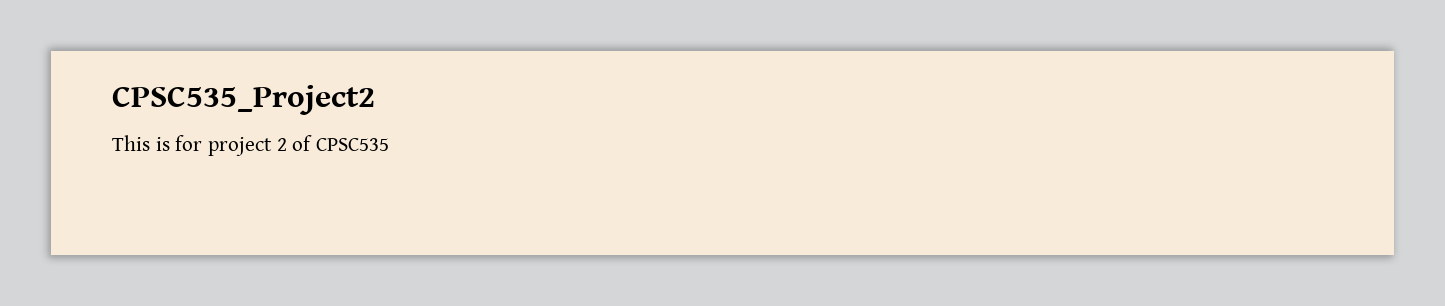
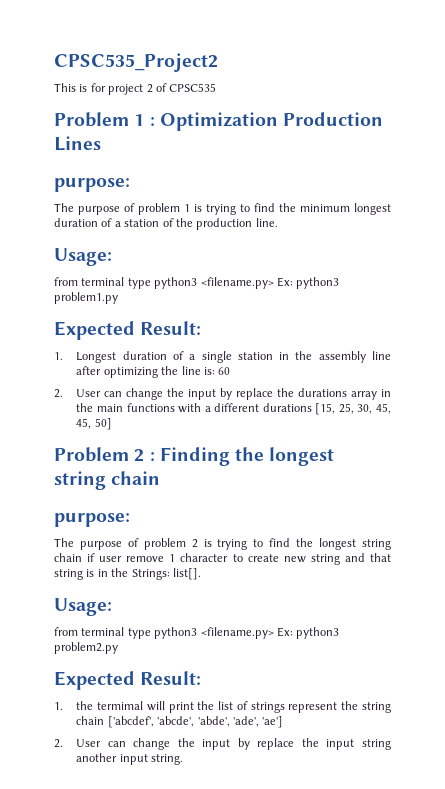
+ Problem 1 : Optimization Production Lines
+ purpose:
+ The purpose of problem 1 is trying to find the minimum longest duration of a station of the production line.
+ Usage:
+ from terminal type python3 <filename.py> Ex: python3 problem1.py
+ Expected Result:
+ 1. Longest duration of a single station in the assembly line after optimizing the line is: 60
+ 2. User can change the input by replace the durations array in the main functions with a different durations [15, 25, 30, 45, 45, 50]
+ Problem 2 : Finding the longest string chain
+ purpose:
+ The purpose of problem 2 is trying to find the longest string chain if user remove 1 character to create new string and that string is in the Strings: list[].
+ Usage:
+ from terminal type python3 <filename.py> Ex: python3 problem2.py
+ Expected Result:
+ 1. the termimal will print the list of strings represent the string chain ['abcdef', 'abcde', 'abde', 'ade', 'ae']
+ 2. User can change the input by replace the input string another input string.

